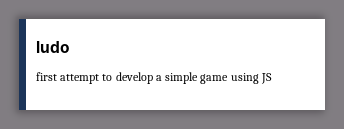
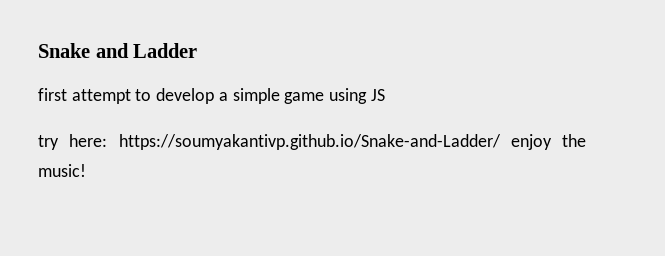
- ludo
+ Snake and Ladder
+ try here: https://soumyakantivp.github.io/Snake-and-Ladder/ enjoy the music!

